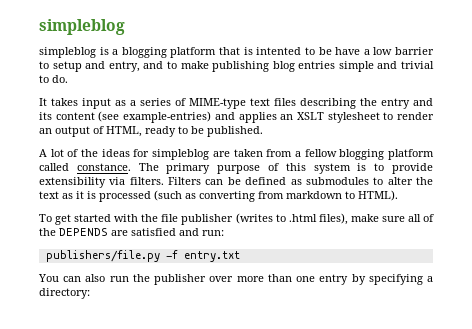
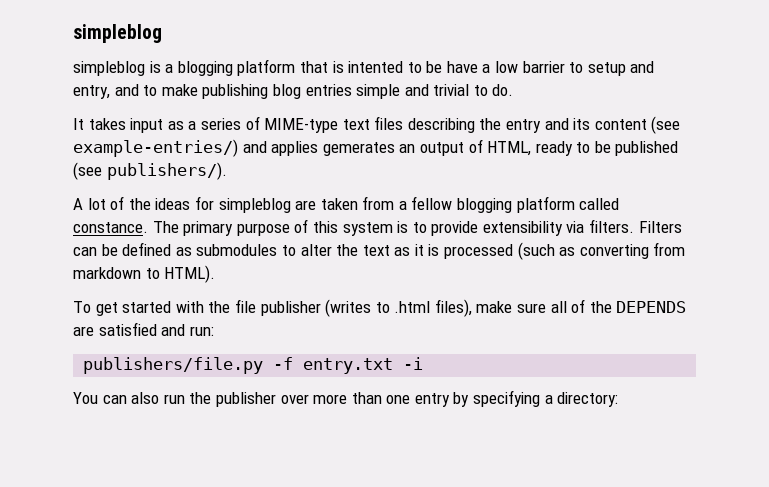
- It takes input as a series of MIME-type text files describing the entry and its content (see example-entries) and applies an XSLT stylesheet to render an output of HTML, ready to be published.
+ It takes input as a series of MIME-type text files describing the entry and its content (see example-entries/) and applies gemerates an output of HTML, ready to be published (see publishers/).
- publishers/file.py -f entry.txt
+ publishers/file.py -f entry.txt -i

